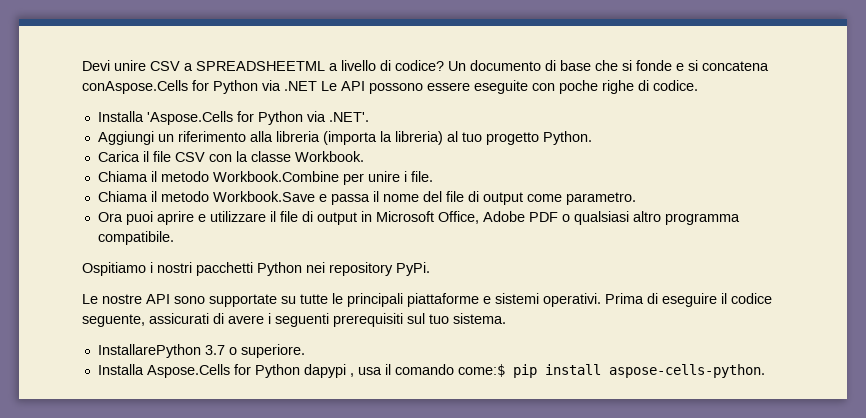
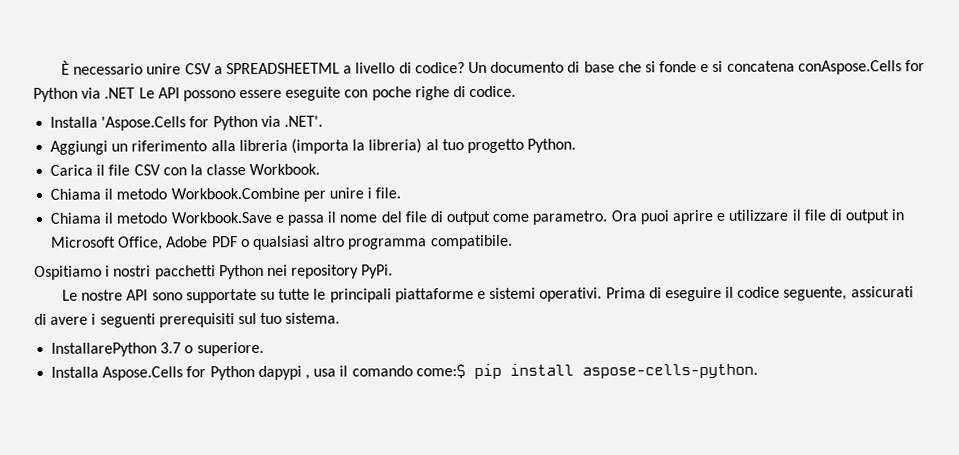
- Devi unire CSV a SPREADSHEETML a livello di codice?
+ È necessario unire CSV a SPREADSHEETML a livello di codice?
- Chiama il metodo Workbook.Save e passa il nome del file di output come parametro.
- Ora puoi aprire e utilizzare il file di output in Microsoft Office, Adobe PDF o qualsiasi altro programma compatibile.
+ Chiama il metodo Workbook.Save e passa il nome del file di output come parametro. Ora puoi aprire e utilizzare il file di output in Microsoft Office, Adobe PDF o qualsiasi altro programma compatibile.

